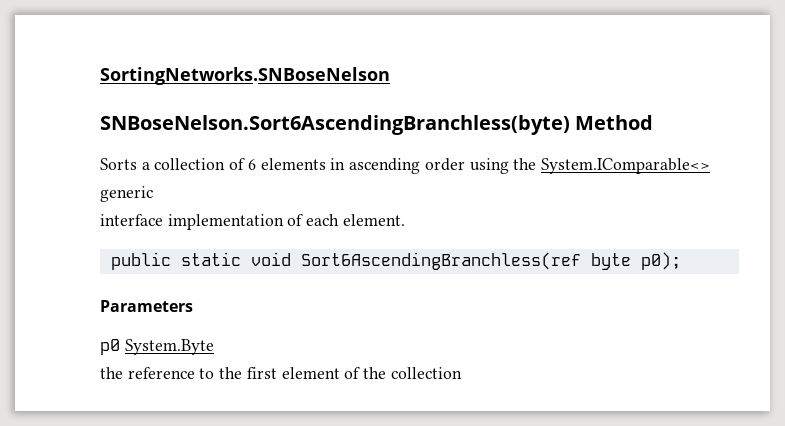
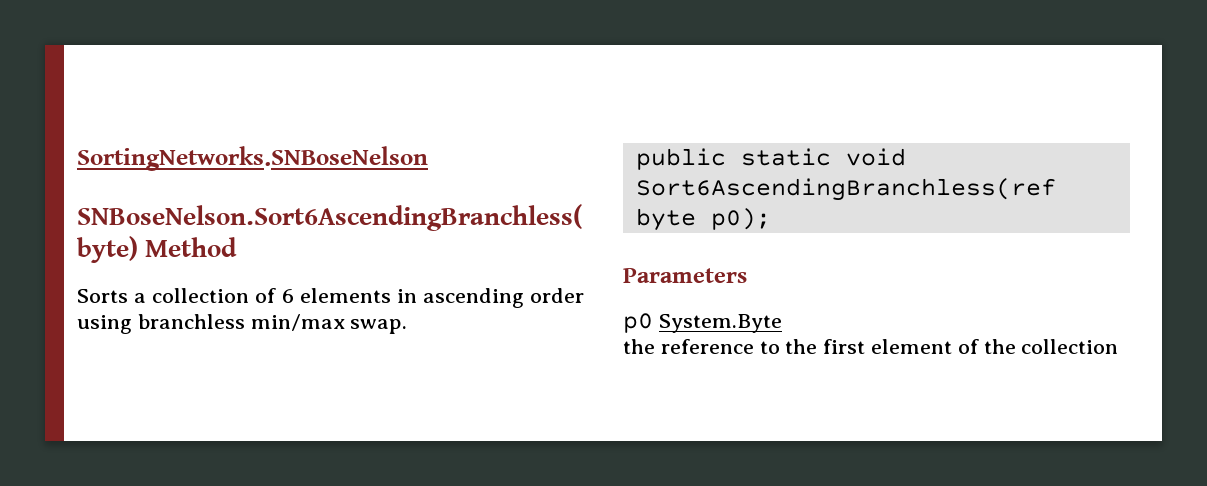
- Sorts a collection of 6 elements in ascending order using the System.IComparable<> generic
- interface implementation of each element.
+ Sorts a collection of 6 elements in ascending order using branchless min/max swap.

